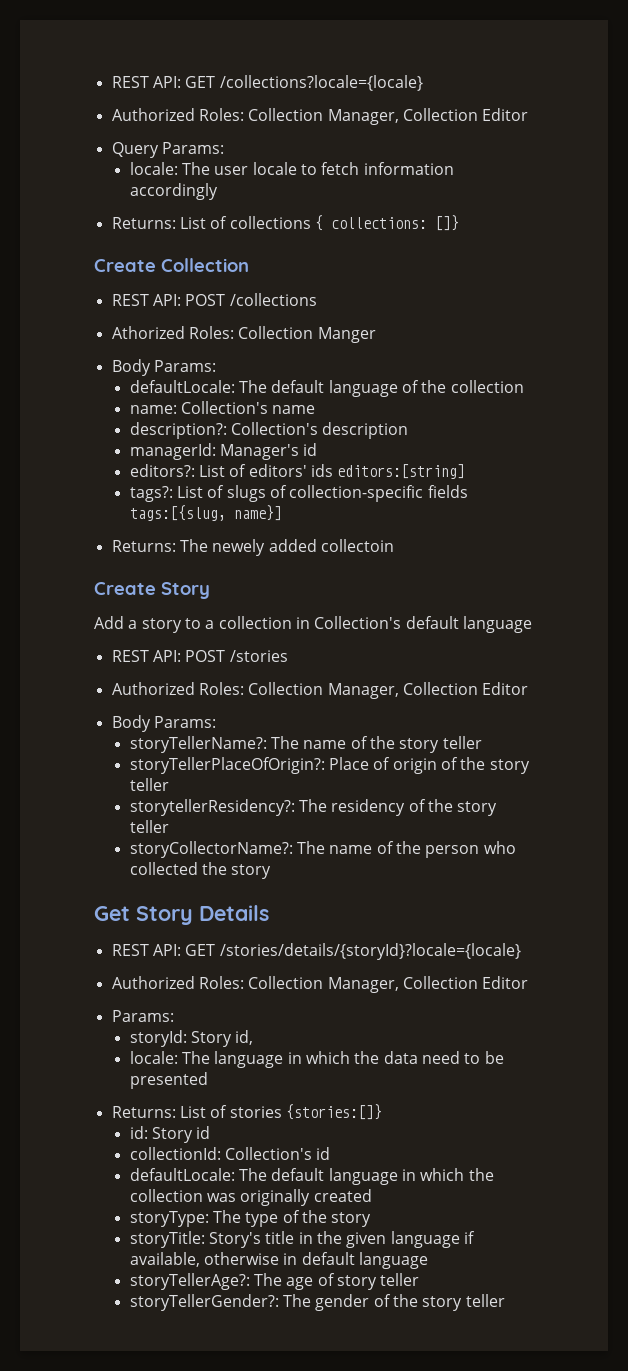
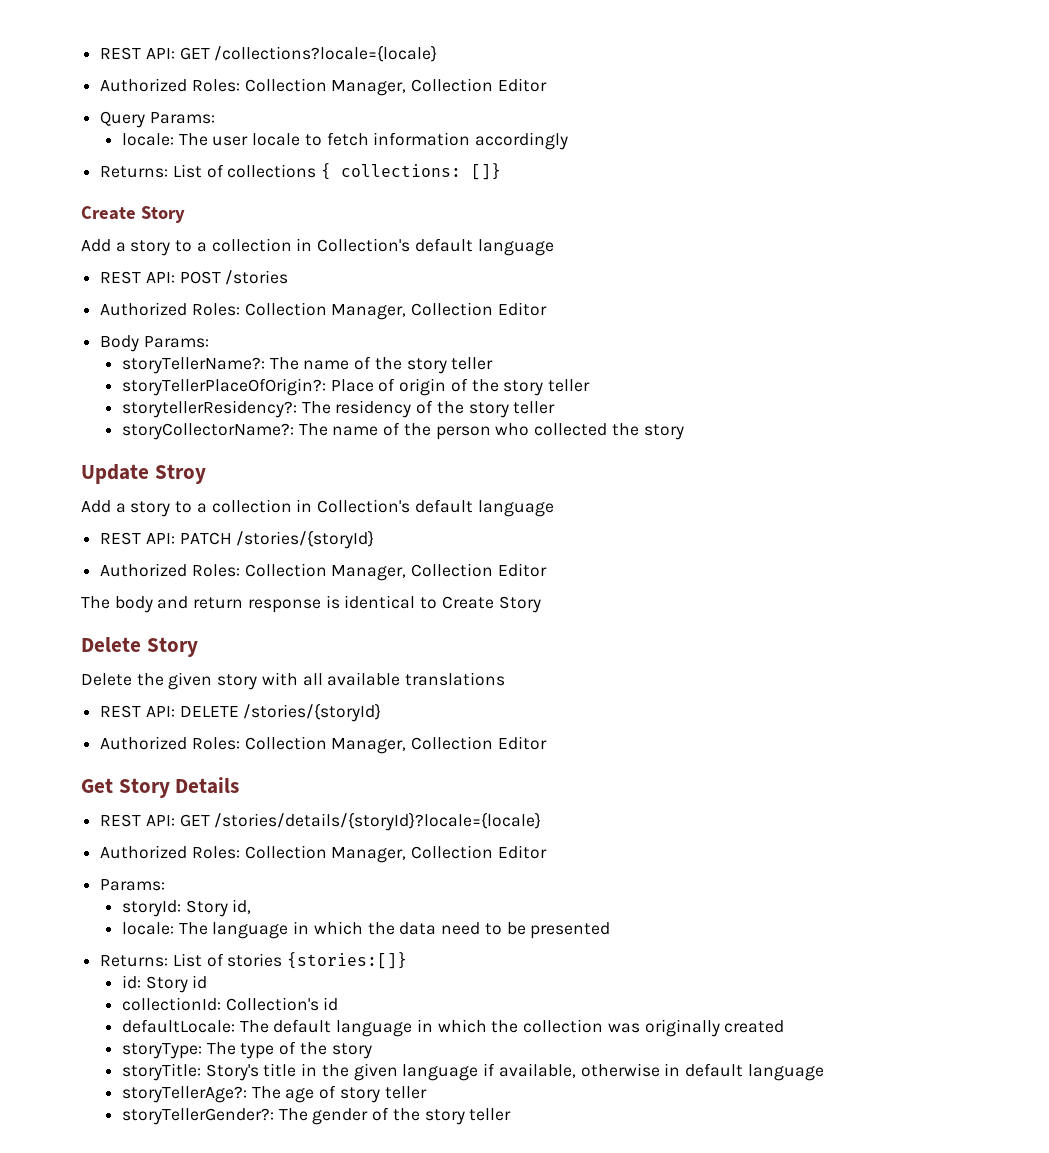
- Create Collection
- REST API: POST /collections
- Athorized Roles: Collection Manger
- Body Params:
- defaultLocale: The default language of the collection
- name: Collection's name
- description?: Collection's description
- managerId: Manager's id
- editors?: List of editors' ids editors:[string]
- tags?: List of slugs of collection-specific fields tags:[{slug, name}]
- Returns: The newely added collectoin
+ Update Stroy
+ Add a story to a collection in Collection's default language
+ REST API: PATCH /stories/{storyId}
+ Authorized Roles: Collection Manager, Collection Editor
+ The body and return response is identical to Create Story
+ Delete Story
+ Delete the given story with all available translations
+ REST API: DELETE /stories/{storyId}
+ Authorized Roles: Collection Manager, Collection Editor

